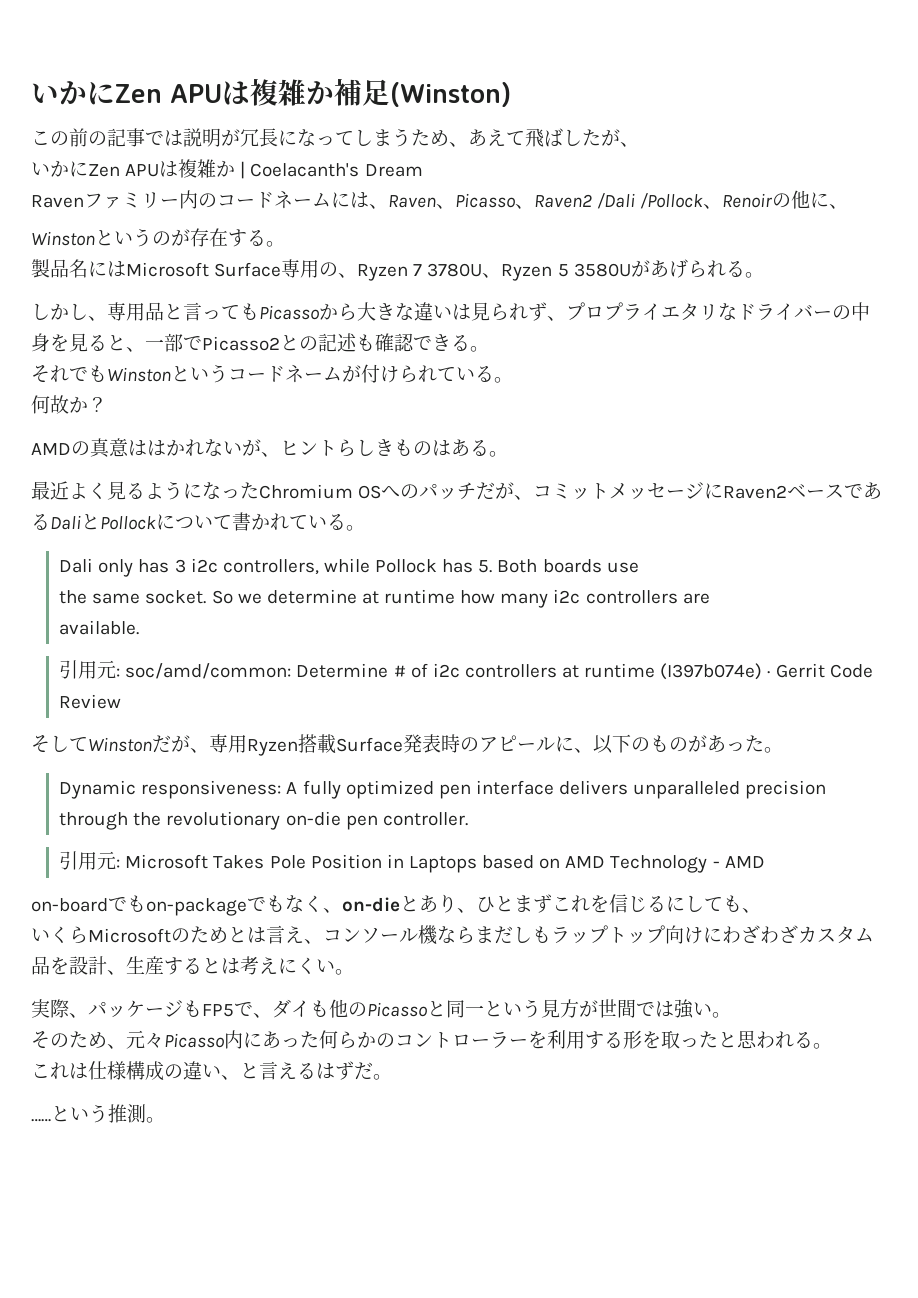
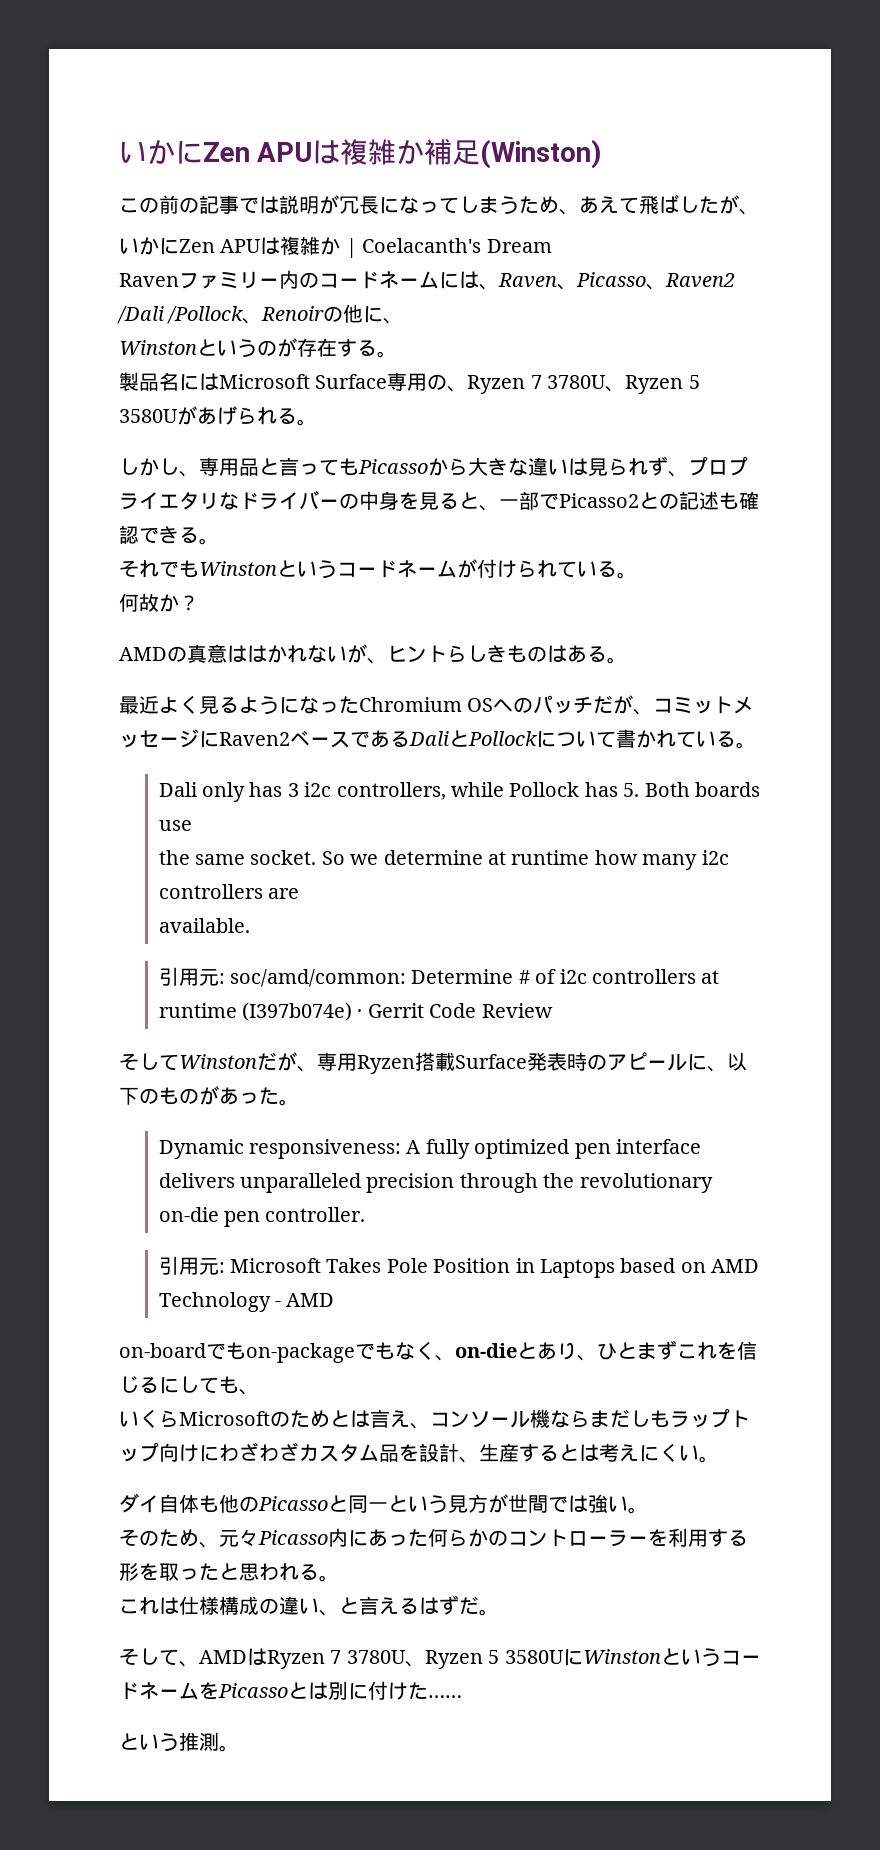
- 実際、パッケージもFP5で、ダイも他のPicassoと同一という見方が世間では強い。
+ ダイ自体も他のPicassoと同一という見方が世間では強い。
- ……という推測。
+ そして、AMDはRyzen 7 3780U、Ryzen 5 3580UにWinstonというコードネームをPicassoとは別に付けた……
+ という推測。

